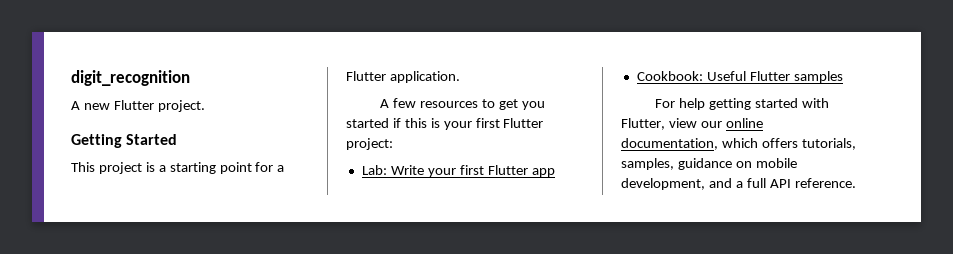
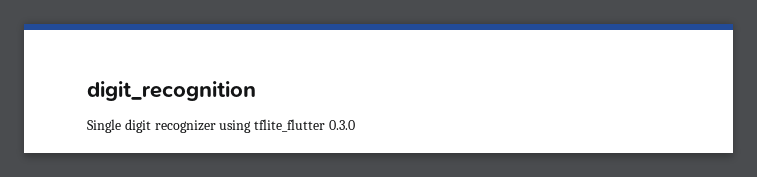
- A new Flutter project.
- Getting Started
- This project is a starting point for a Flutter application.
- A few resources to get you started if this is your first Flutter project:
- Lab: Write your first Flutter app
- Cookbook: Useful Flutter samples
- For help getting started with Flutter, view our online documentation, which offers tutorials, samples, guidance on mobile development, and a full API reference.
+ Single digit recognizer using tflite_flutter 0.3.0

